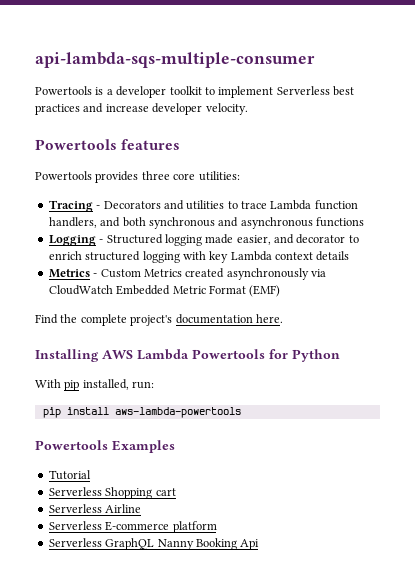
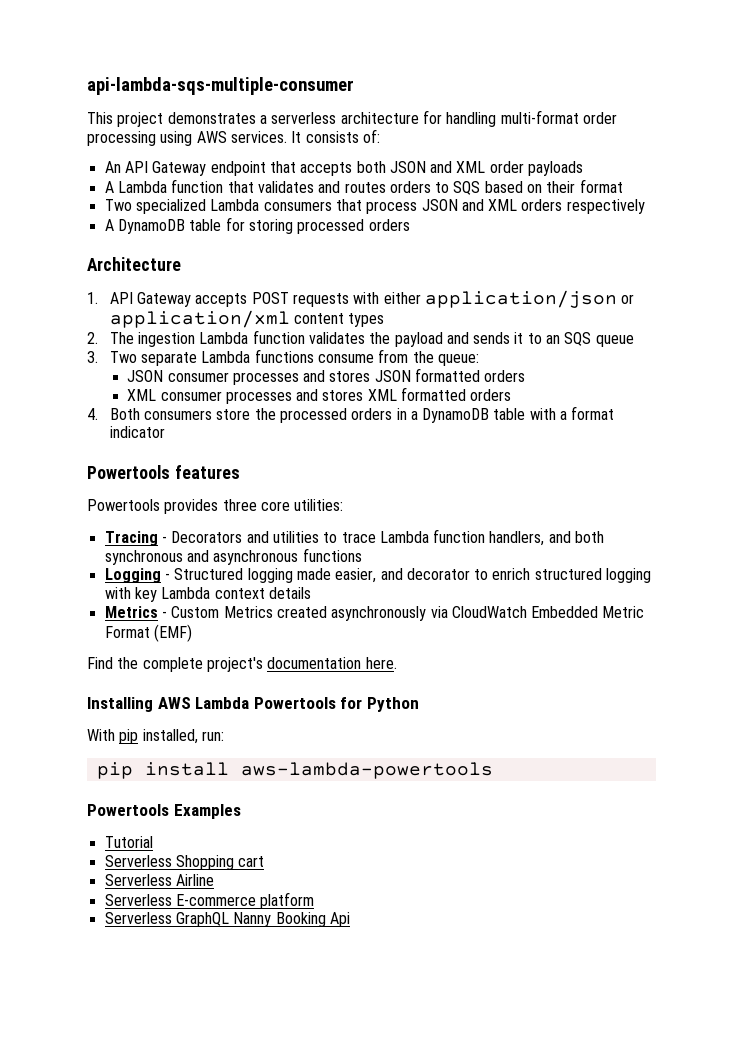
- Powertools is a developer toolkit to implement Serverless best practices and increase developer velocity.
+ This project demonstrates a serverless architecture for handling multi-format order processing using AWS services. It consists of:
+ An API Gateway endpoint that accepts both JSON and XML order payloads
+ A Lambda function that validates and routes orders to SQS based on their format
+ Two specialized Lambda consumers that process JSON and XML orders respectively
+ A DynamoDB table for storing processed orders
+ Architecture
+ 1. API Gateway accepts POST requests with either application/json or application/xml content types
+ 2. The ingestion Lambda function validates the payload and sends it to an SQS queue
+ 3. Two separate Lambda functions consume from the queue:
+ JSON consumer processes and stores JSON formatted orders
+ XML consumer processes and stores XML formatted orders
+ 4. Both consumers store the processed orders in a DynamoDB table with a format indicator

